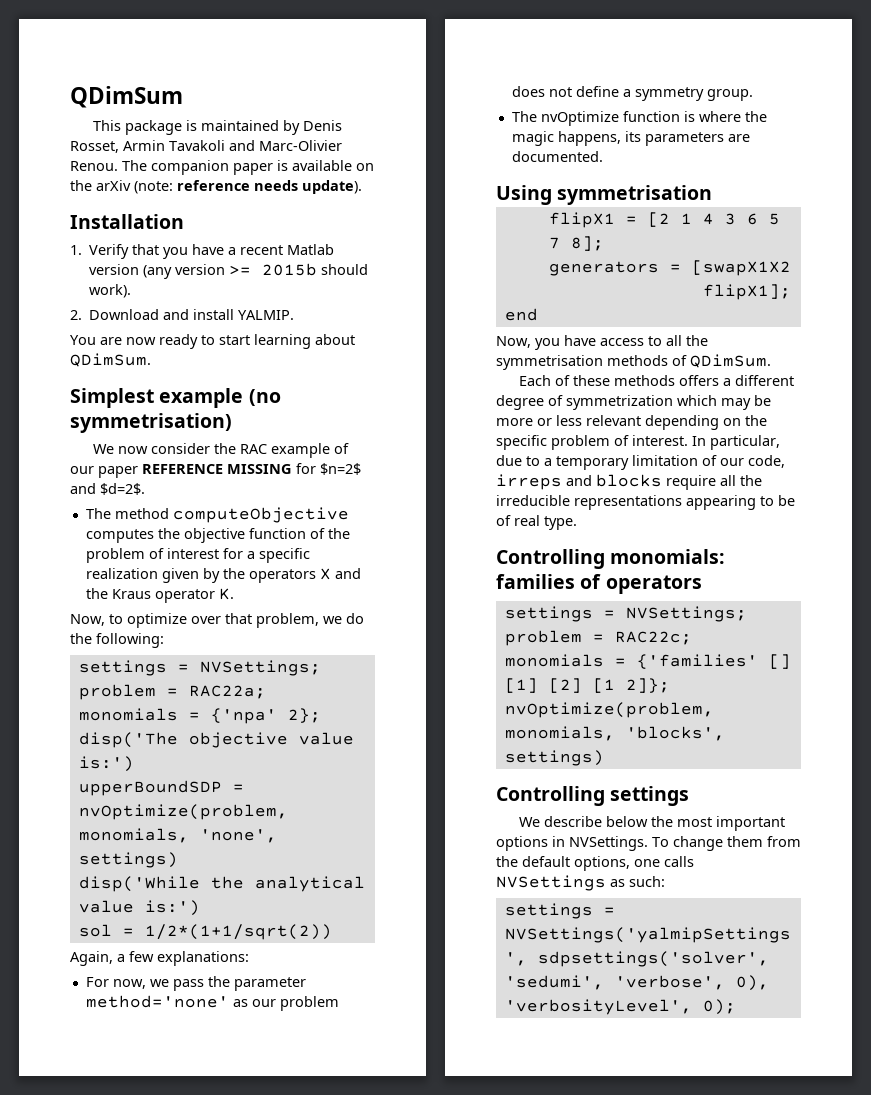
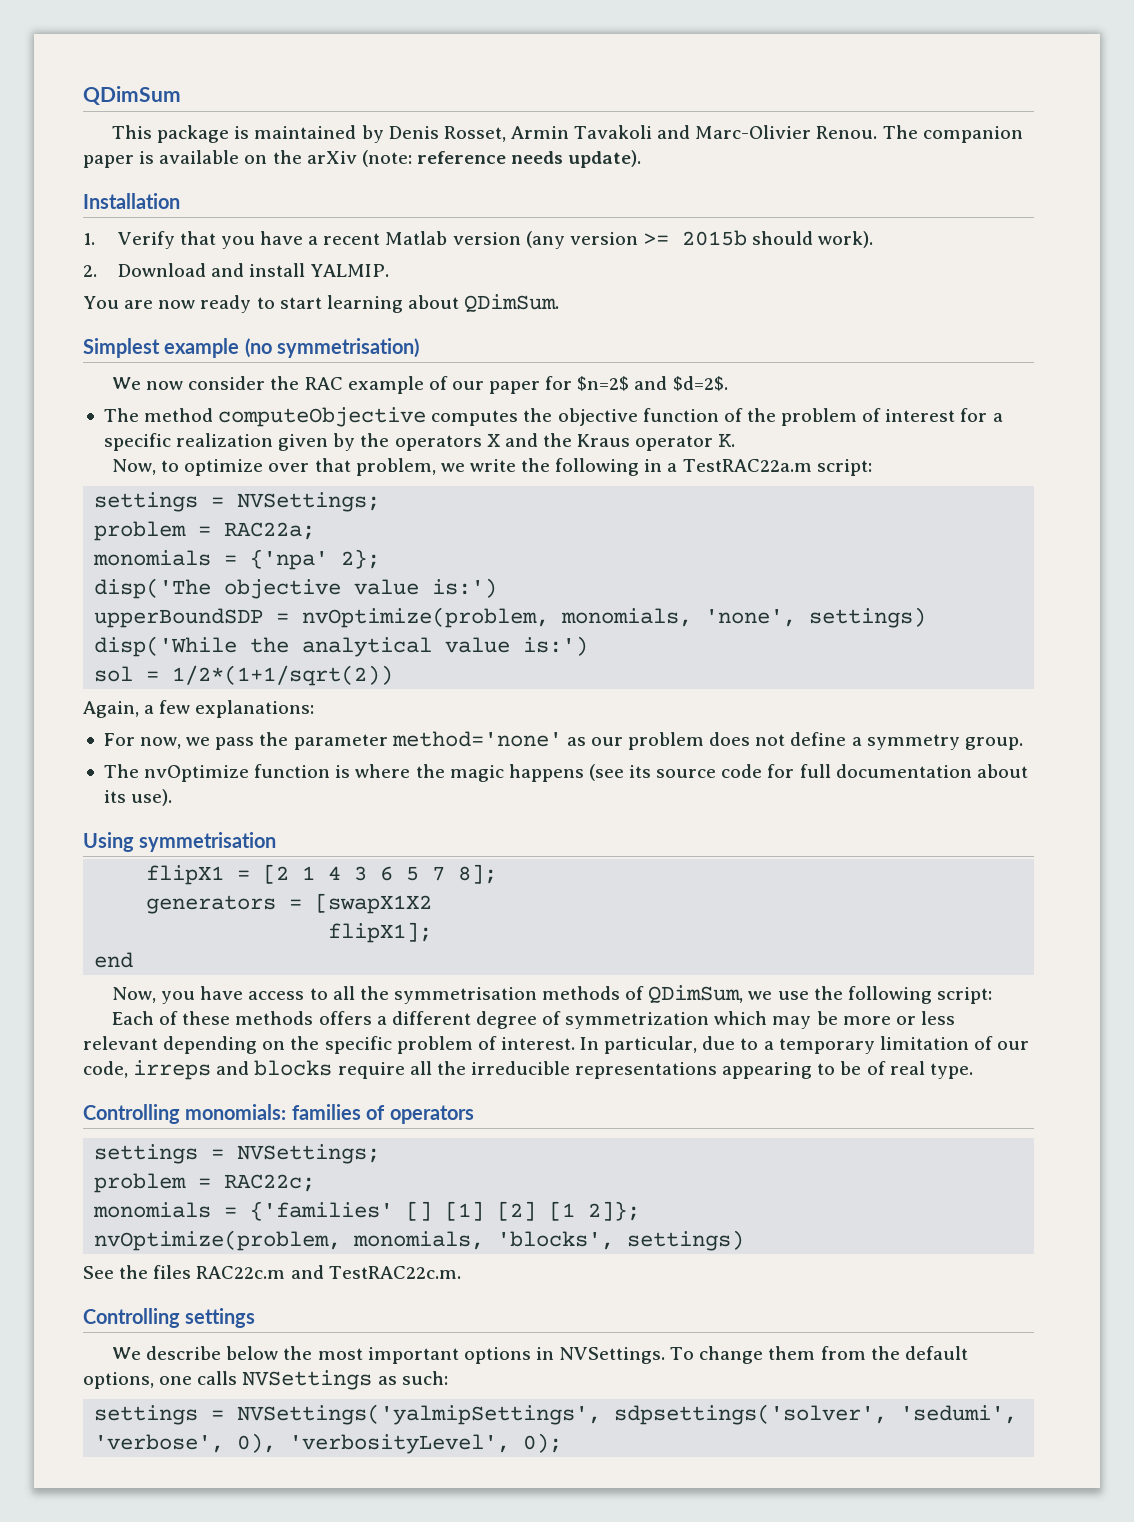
- We now consider the RAC example of our paper REFERENCE MISSING for $n=2$ and $d=2$.
+ We now consider the RAC example of our paper for $n=2$ and $d=2$.
- Now, to optimize over that problem, we do the following:
+ Now, to optimize over that problem, we write the following in a TestRAC22a.m script:
- The nvOptimize function is where the magic happens, its parameters are documented.
+ The nvOptimize function is where the magic happens (see its source code for full documentation about its use).
- Now, you have access to all the symmetrisation methods of QDimSum.
+ Now, you have access to all the symmetrisation methods of QDimSum, we use the following script:
+ See the files RAC22c.m and TestRAC22c.m.

